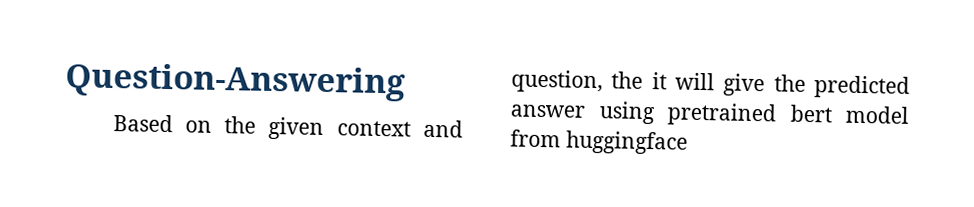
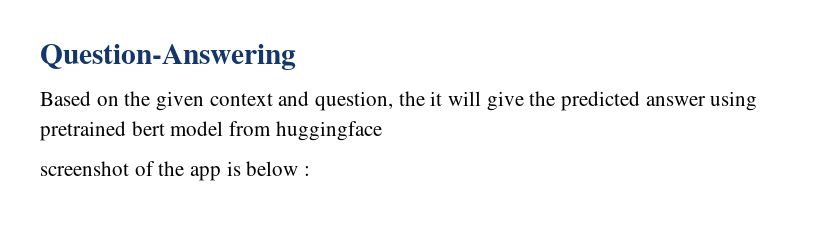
+ screenshot of the app is below :

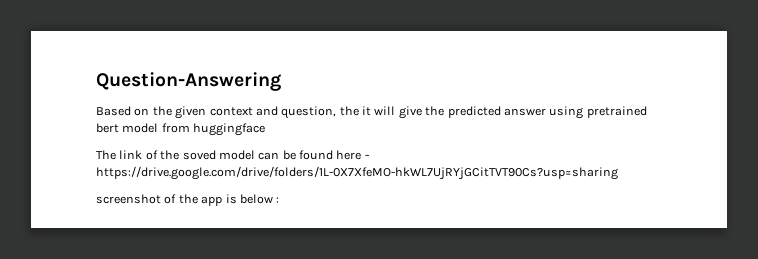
+ The link of the soved model can be found here - https://drive.google.com/drive/folders/1L-0X7XfeMO-hkWL7UjRYjGCitTVT90Cs?usp=sharing

